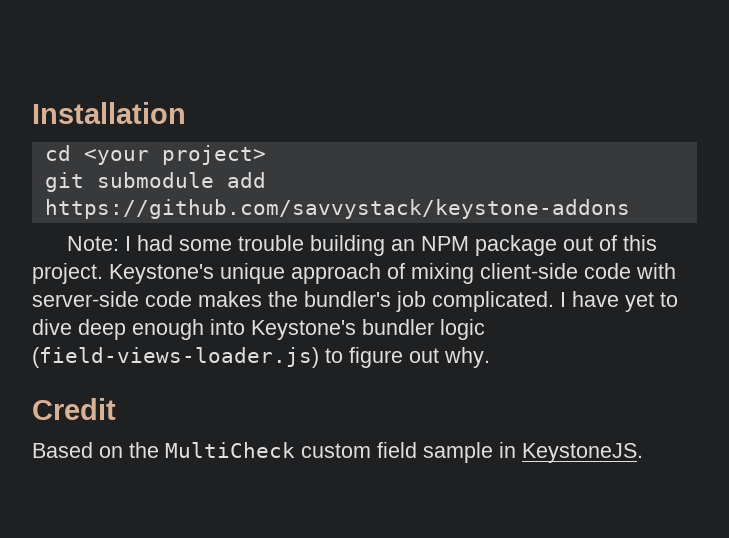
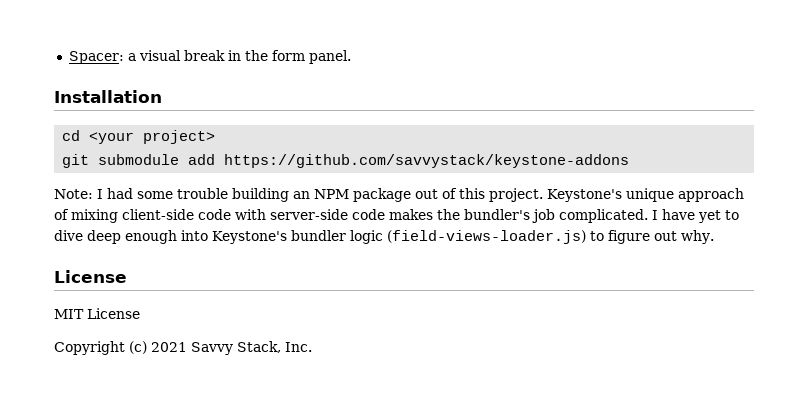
+ Spacer: a visual break in the form panel.
  I have yet to dive deep enough into Keystone's bundler logic (field-views-loader.js) to figure out why.
- Credit
- Based on the MultiCheck custom field sample in KeystoneJS.
+ License
+ MIT License
+ Copyright (c) 2021 Savvy Stack, Inc.

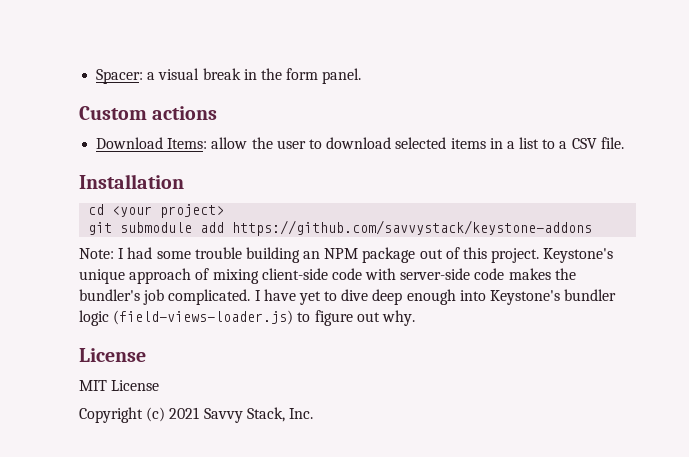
+ Custom actions
+ Download Items: allow the user to download selected items in a list to a CSV file.

